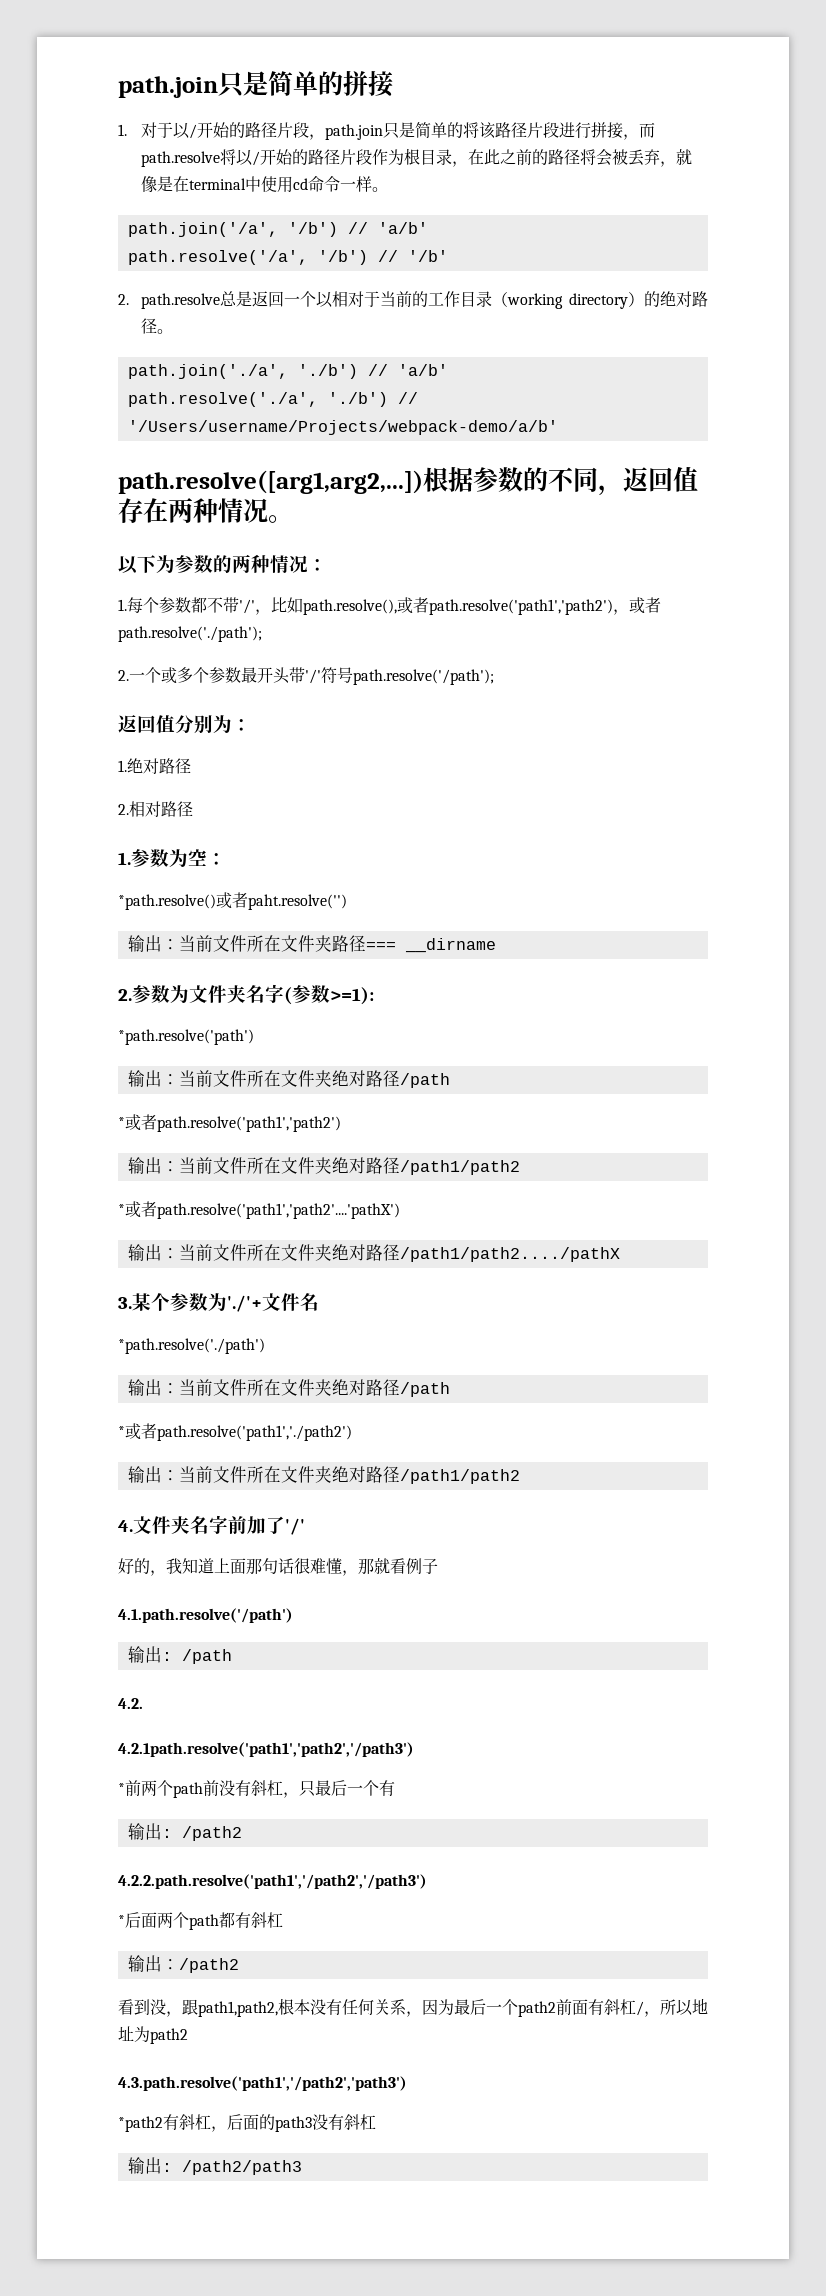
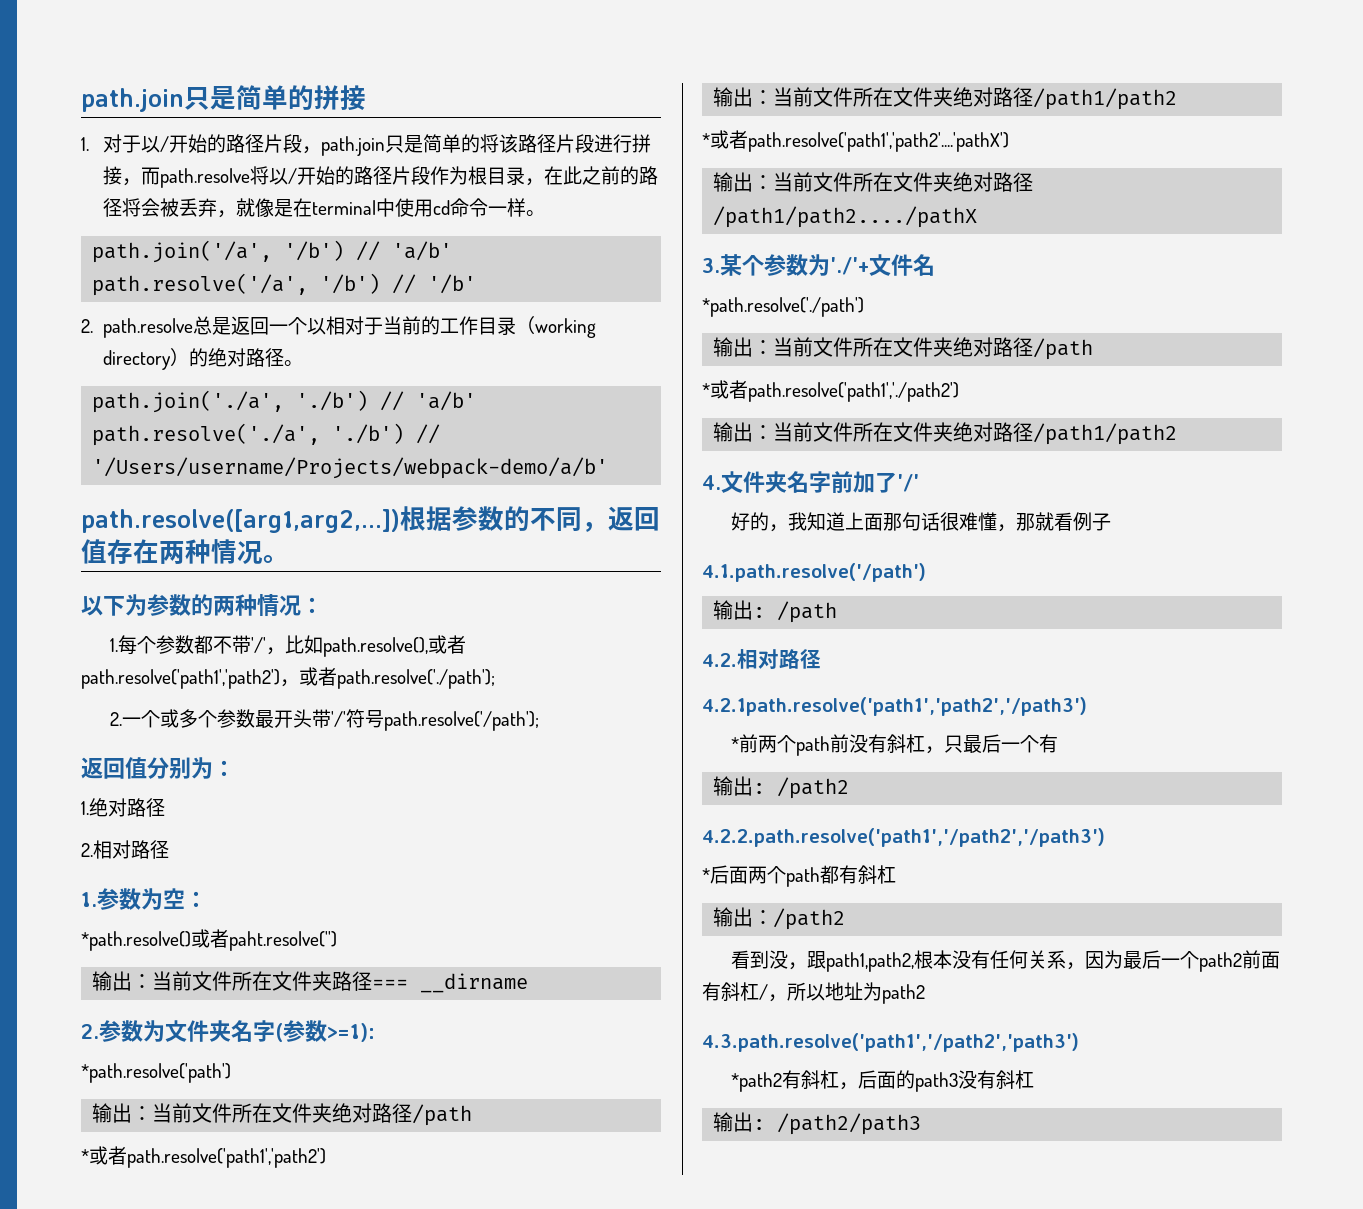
- 4.2.
+ 4.2.相对路径

